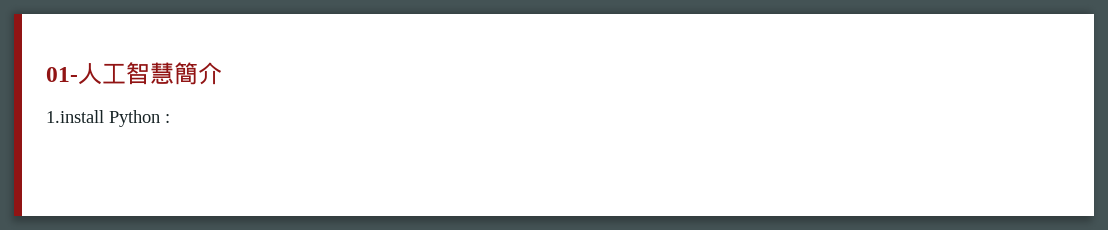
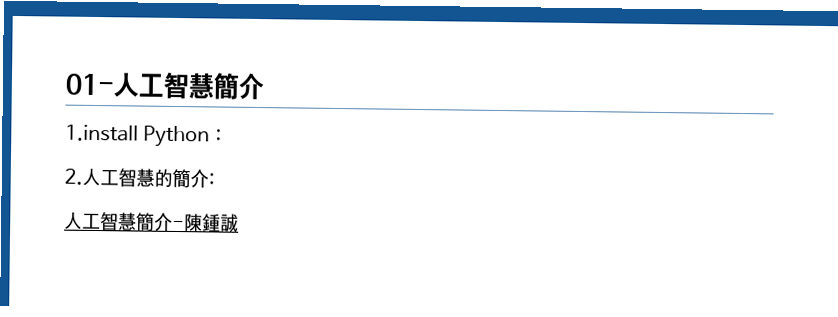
+ 2.人工智慧的簡介:
+ 人工智慧簡介-陳鍾誠

